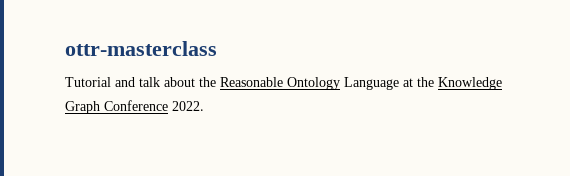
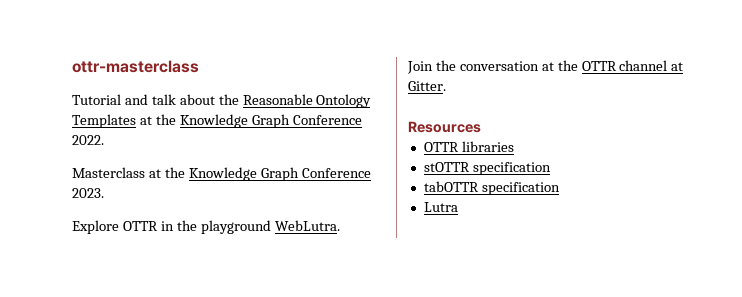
- Tutorial and talk about the Reasonable Ontology Language at the Knowledge Graph Conference 2022.
+ Tutorial and talk about the Reasonable Ontology Templates at the Knowledge Graph Conference 2022.
+ Masterclass at the Knowledge Graph Conference 2023.
+ Explore OTTR in the playground WebLutra.
+ Join the conversation at the OTTR channel at Gitter.
+ Resources
+ OTTR libraries
+ stOTTR specification
+ tabOTTR specification
+ Lutra

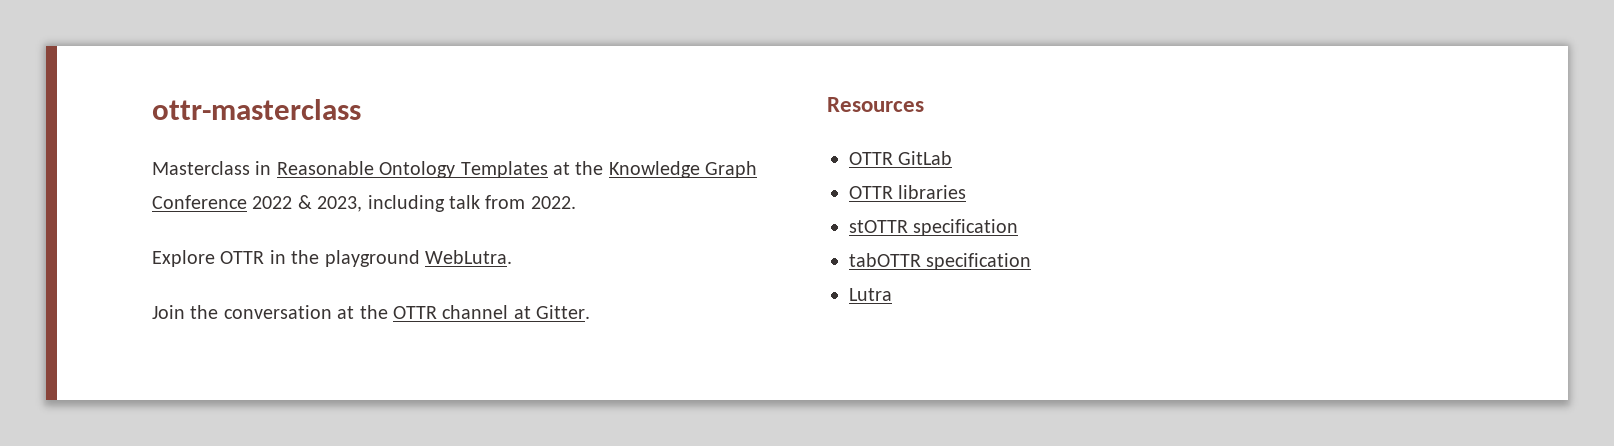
- Tutorial and talk about the Reasonable Ontology Templates at the Knowledge Graph Conference 2022.
- Masterclass at the Knowledge Graph Conference 2023.
+ Masterclass in Reasonable Ontology Templates at the Knowledge Graph Conference 2022 & 2023, including talk from 2022.
+ OTTR GitLab

